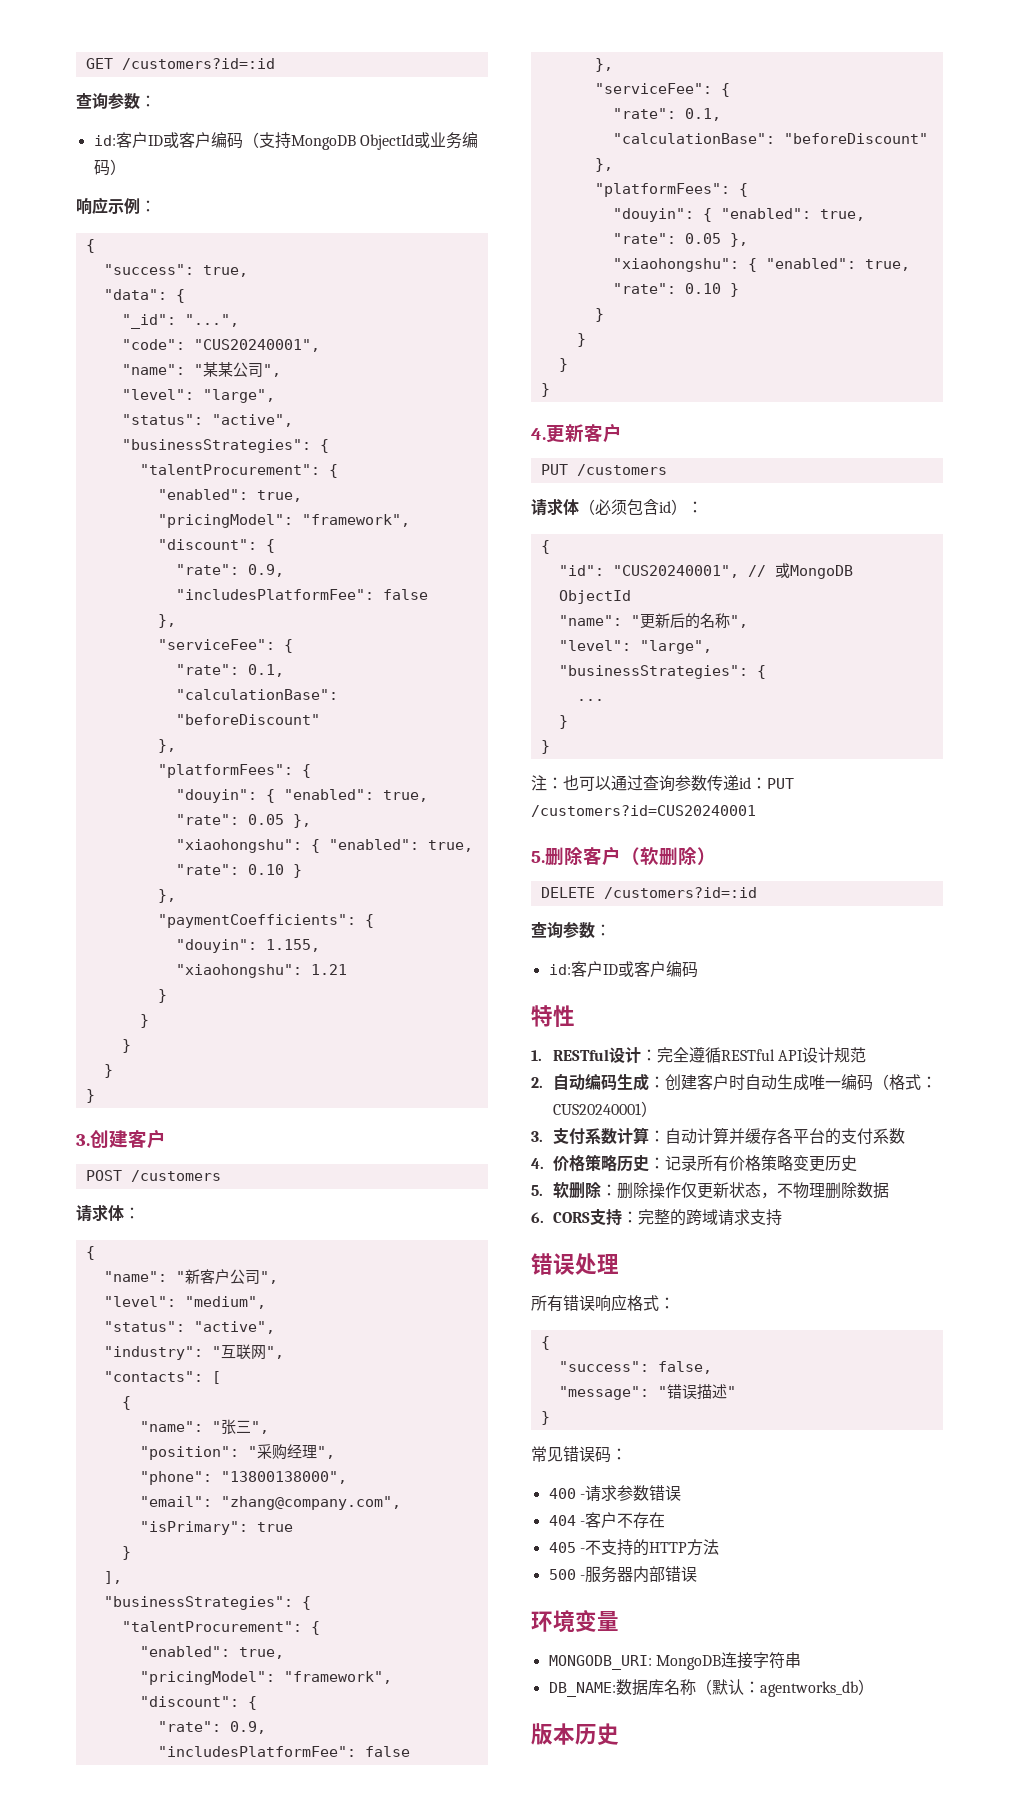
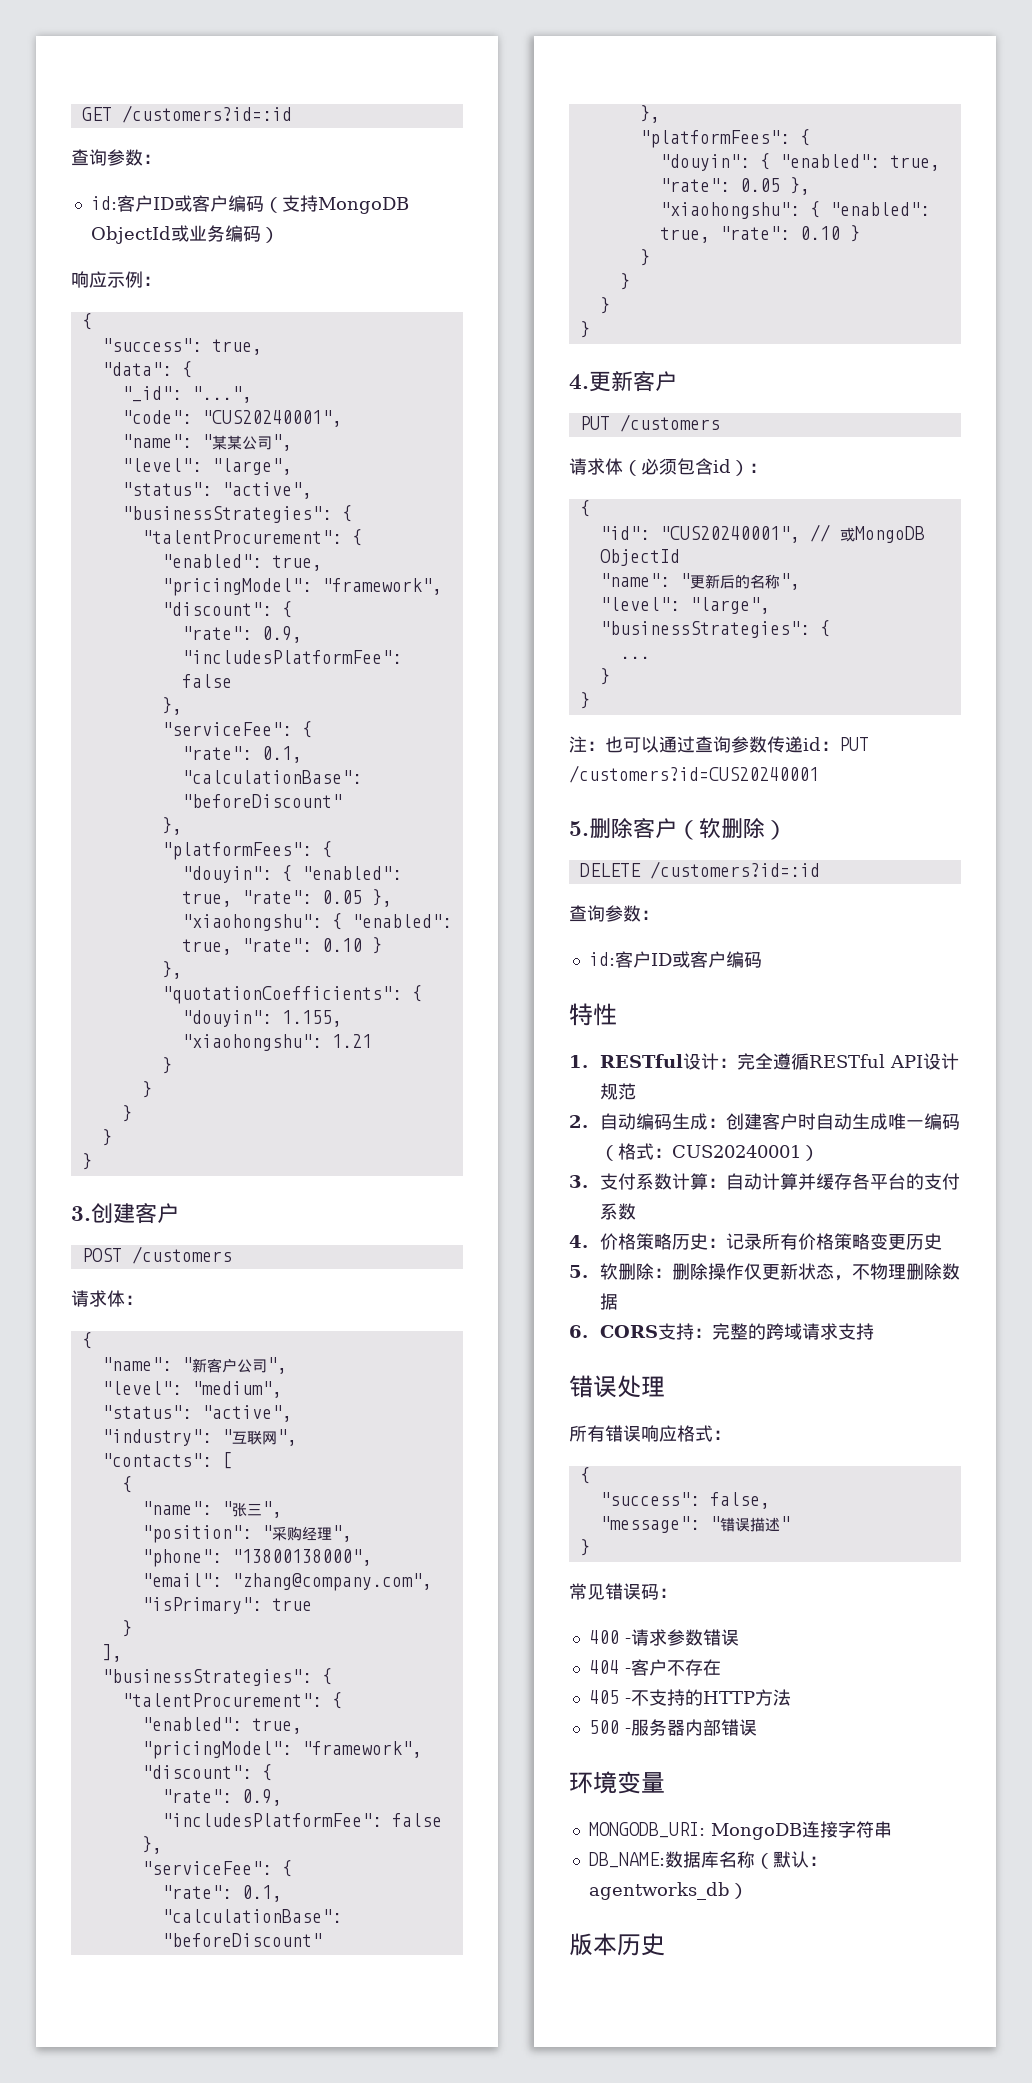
- "paymentCoefficients": {
+ "quotationCoefficients": {

